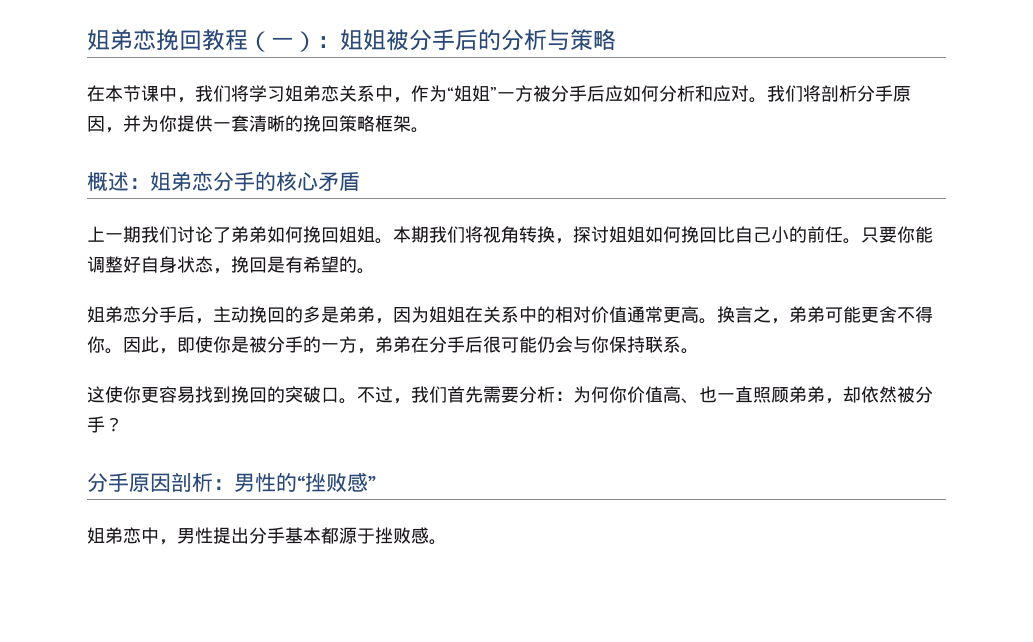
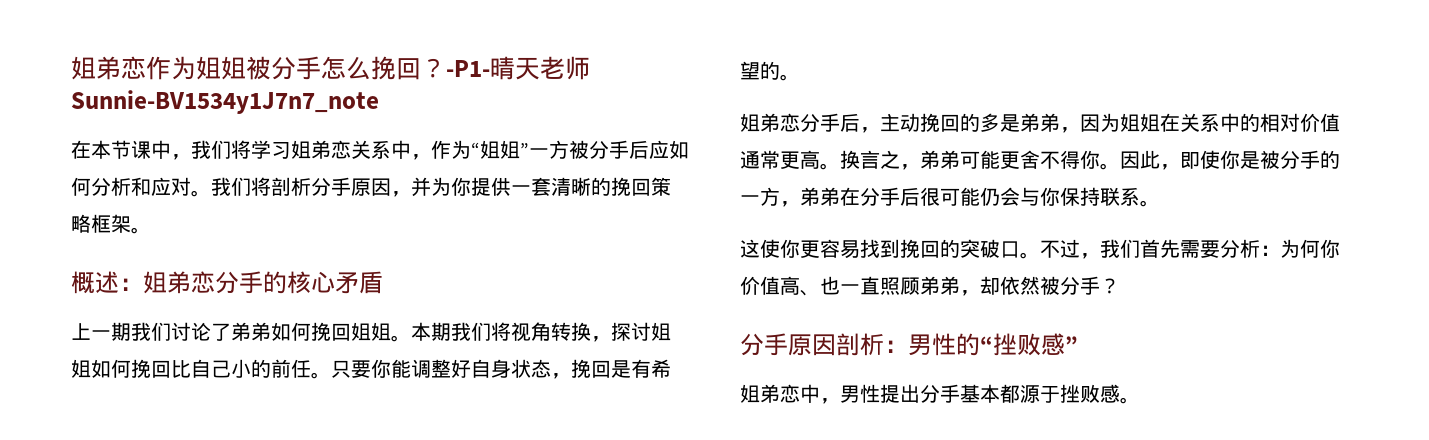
- 姐弟恋挽回教程（一）：姐姐被分手后的分析与策略
+ 姐弟恋作为姐姐被分手怎么挽回？-P1-晴天老师Sunnie-BV1534y1J7n7_note

